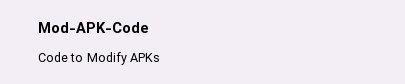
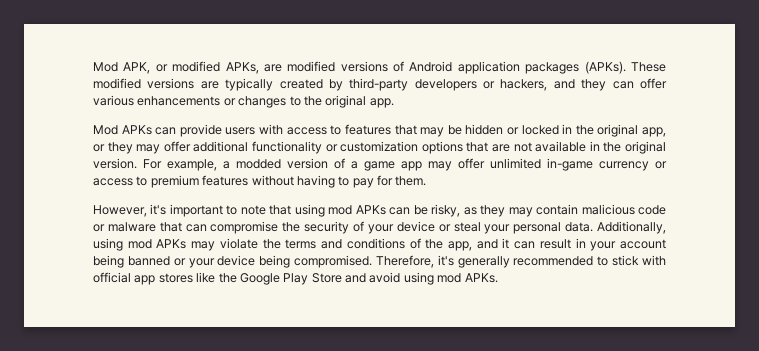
- Mod-APK-Code
- Code to Modify APKs
+ Mod APK, or modified APKs, are modified versions of Android application packages (APKs). These modified versions are typically created by third-party developers or hackers, and they can offer various enhancements or changes to the original app.
+ Mod APKs can provide users with access to features that may be hidden or locked in the original app, or they may offer additional functionality or customization options that are not available in the original version. For example, a modded version of a game app may offer unlimited in-game currency or access to premium features without having to pay for them.
+ However, it's important to note that using mod APKs can be risky, as they may contain malicious code or malware that can compromise the security of your device or steal your personal data. Additionally, using mod APKs may violate the terms and conditions of the app, and it can result in your account being banned or your device being compromised. Therefore, it's generally recommended to stick with official app stores like the Google Play Store and avoid using mod APKs.

